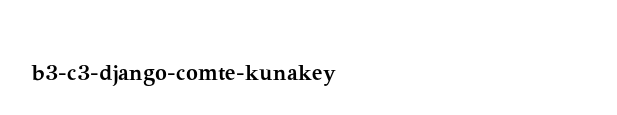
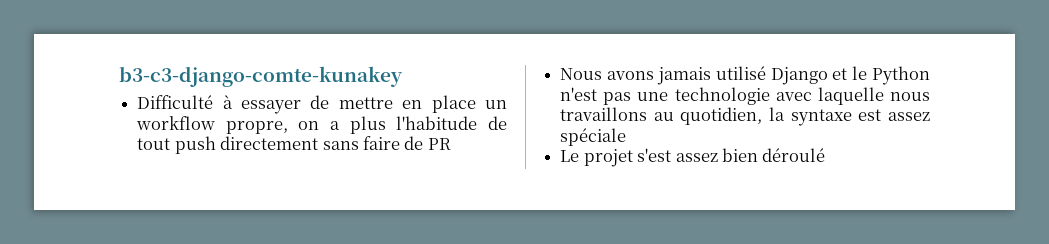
+ Difficulté à essayer de mettre en place un workflow propre, on a plus l'habitude de tout push directement sans faire de PR
+ Nous avons jamais utilisé Django et le Python n'est pas une technologie avec laquelle nous travaillons au quotidien, la syntaxe est assez spéciale
+ Le projet s'est assez bien déroulé

